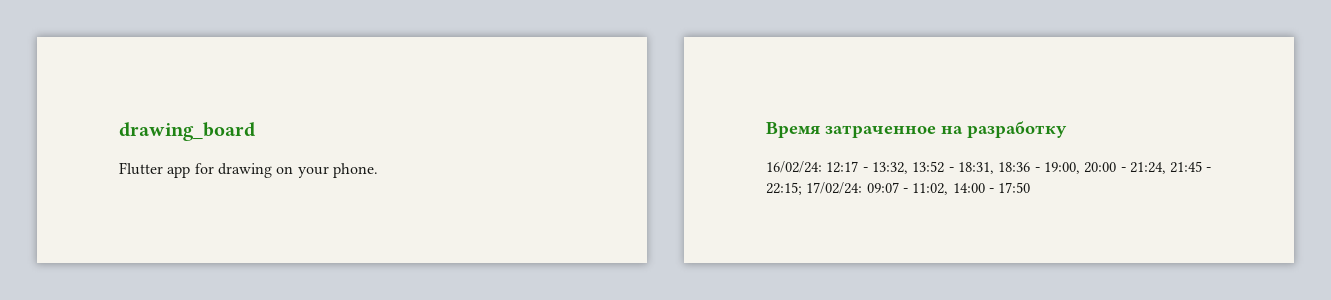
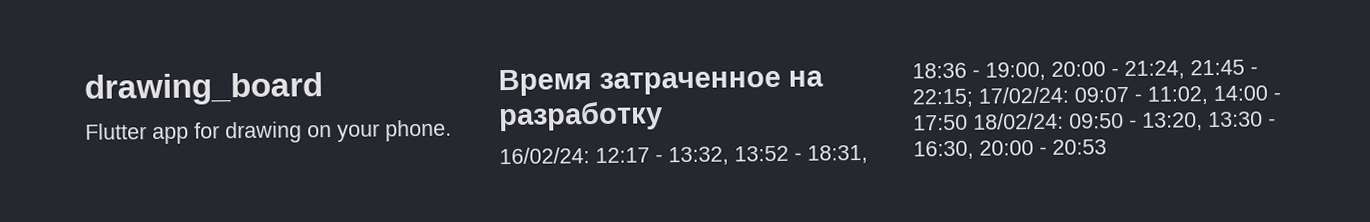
- 16/02/24: 12:17 - 13:32, 13:52 - 18:31, 18:36 - 19:00, 20:00 - 21:24, 21:45 - 22:15; 17/02/24: 09:07 - 11:02, 14:00 - 17:50
+ 16/02/24: 12:17 - 13:32, 13:52 - 18:31, 18:36 - 19:00, 20:00 - 21:24, 21:45 - 22:15; 17/02/24: 09:07 - 11:02, 14:00 - 17:50 18/02/24: 09:50 - 13:20, 13:30 - 16:30, 20:00 - 20:53

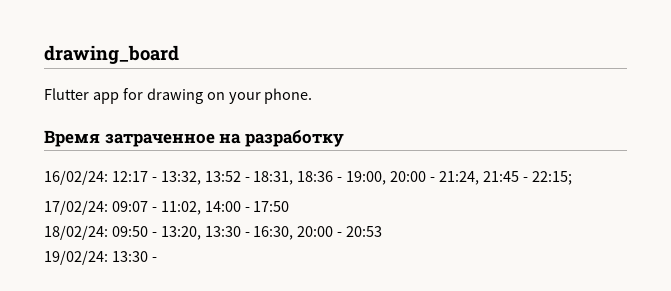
- 16/02/24: 12:17 - 13:32, 13:52 - 18:31, 18:36 - 19:00, 20:00 - 21:24, 21:45 - 22:15; 17/02/24: 09:07 - 11:02, 14:00 - 17:50 18/02/24: 09:50 - 13:20, 13:30 - 16:30, 20:00 - 20:53
+ 16/02/24: 12:17 - 13:32, 13:52 - 18:31, 18:36 - 19:00, 20:00 - 21:24, 21:45 - 22:15;
+ 17/02/24: 09:07 - 11:02, 14:00 - 17:50
+ 18/02/24: 09:50 - 13:20, 13:30 - 16:30, 20:00 - 20:53
+ 19/02/24: 13:30 -

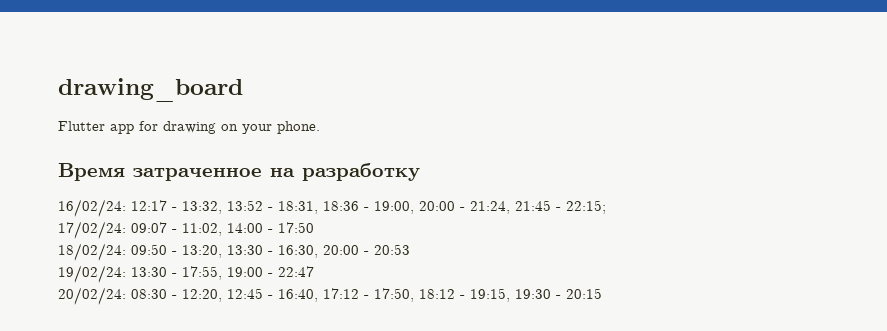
- 19/02/24: 13:30 -
+ 19/02/24: 13:30 - 17:55, 19:00 - 22:47
+ 20/02/24: 08:30 - 12:20, 12:45 - 16:40, 17:12 - 17:50, 18:12 - 19:15, 19:30 - 20:15

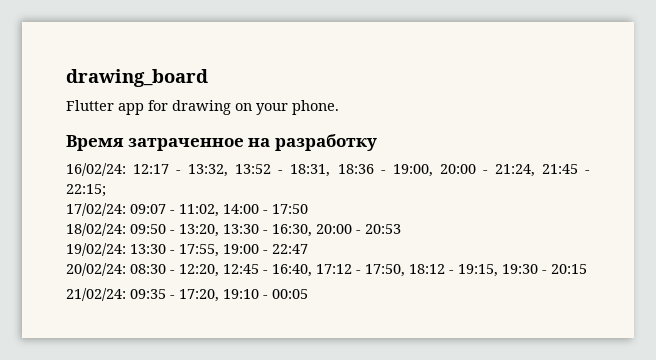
+ 21/02/24: 09:35 - 17:20, 19:10 - 00:05

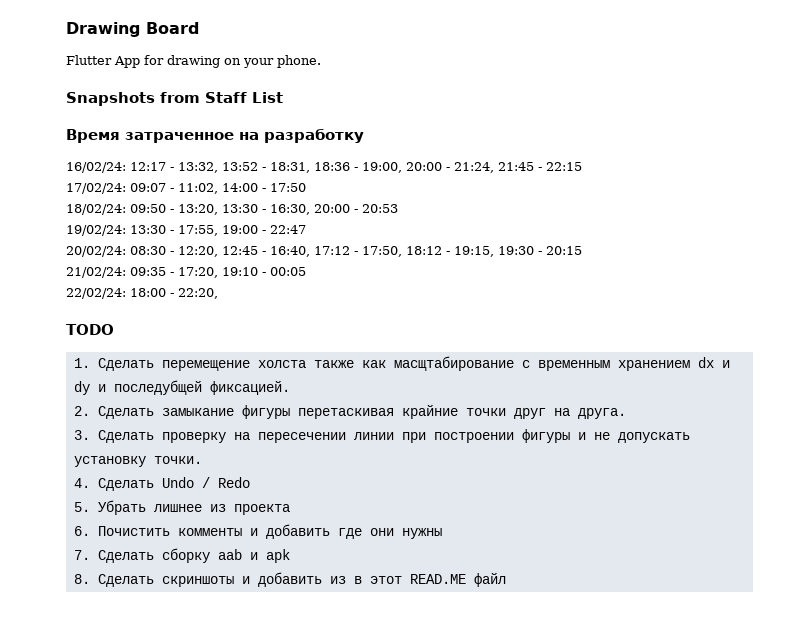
- drawing_board
+ Drawing Board
- Flutter app for drawing on your phone.
+ Flutter App for drawing on your phone.
+ Snapshots from Staff List
- 16/02/24: 12:17 - 13:32, 13:52 - 18:31, 18:36 - 19:00, 20:00 - 21:24, 21:45 - 22:15;
+ 16/02/24: 12:17 - 13:32, 13:52 - 18:31, 18:36 - 19:00, 20:00 - 21:24, 21:45 - 22:15
+ 22/02/24: 18:00 - 22:20,
+ TODO
+ 1. Сделать перемещение холста также как масщтабирование с временным хранением dx и dy и последубщей фиксацией.
+ 2. Сделать замыкание фигуры перетаскивая крайние точки друг на друга.
+ 3. Сделать проверку на пересечении линии при построении фигуры и не допускать установку точки.
+ 4. Сделать Undo / Redo
+ 5. Убрать лишнее из проекта
+ 6. Почистить комменты и добавить где они нужны
+ 7. Сделать сборку aab и apk
+ 8. Сделать скриншоты и добавить из в этот READ.ME файл

